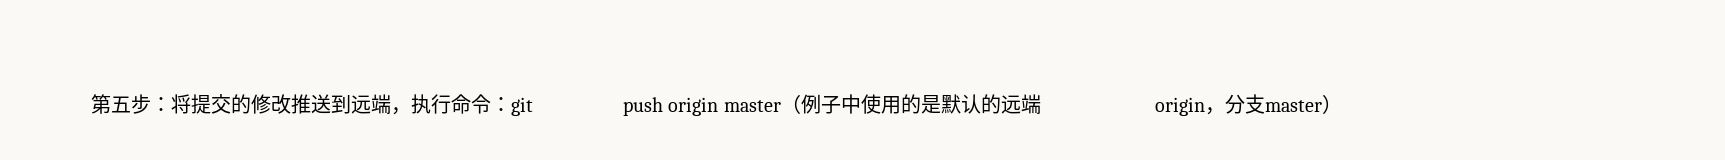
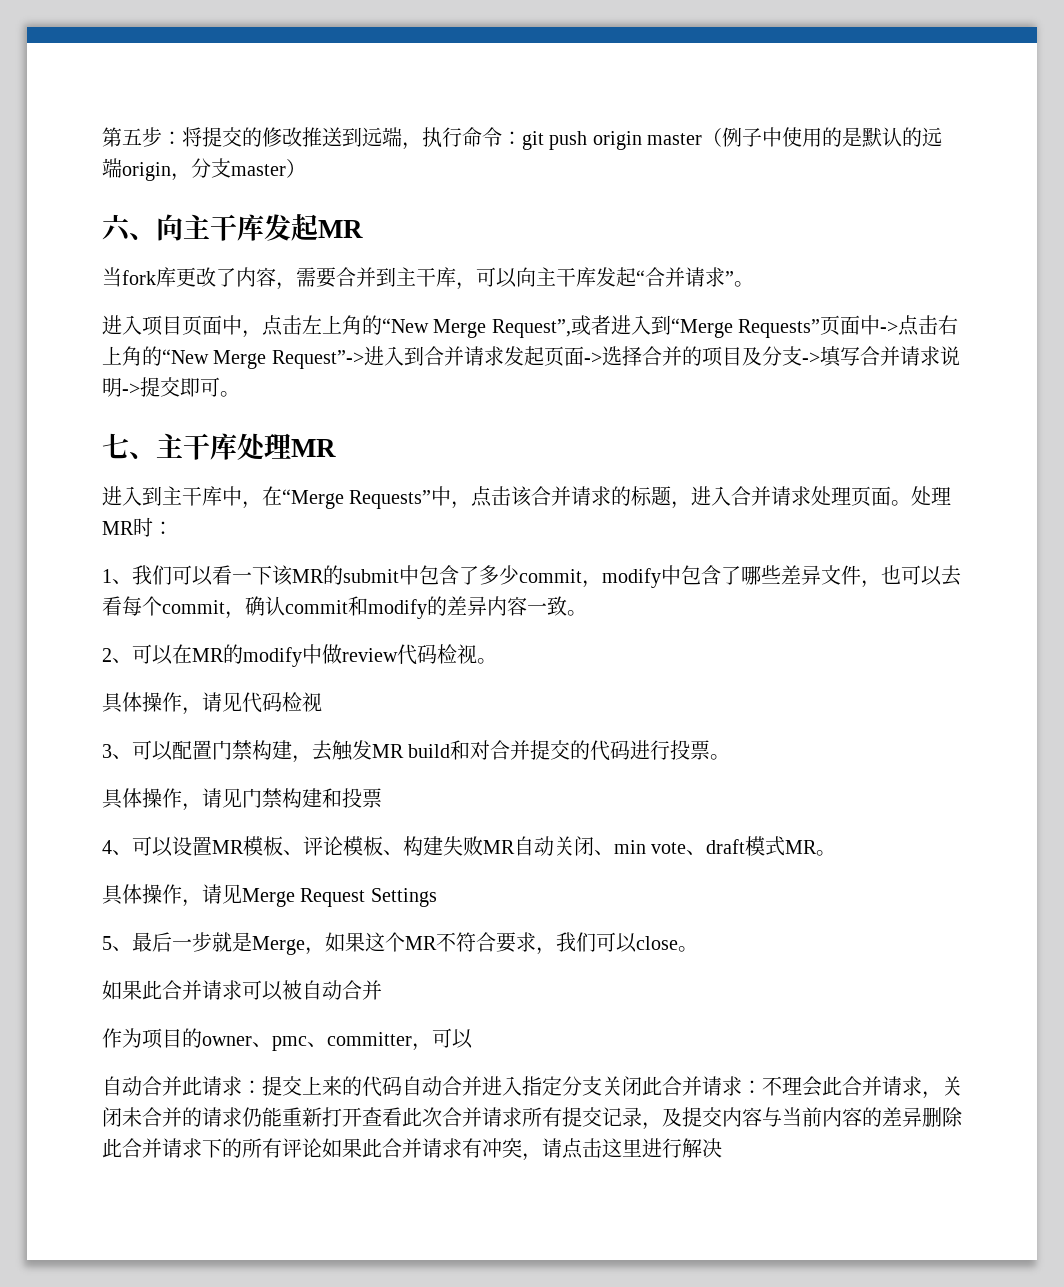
+ 六、向主干库发起MR
+ 当fork库更改了内容，需要合并到主干库，可以向主干库发起“合并请求”。
+ 进入项目页面中，点击左上角的“New Merge Request”,或者进入到“Merge Requests”页面中->点击右上角的“New Merge Request”->进入到合并请求发起页面->选择合并的项目及分支->填写合并请求说明->提交即可。
+ 七、主干库处理MR
+ 进入到主干库中，在“Merge Requests”中，点击该合并请求的标题，进入合并请求处理页面。处理MR时：
+ 1、我们可以看一下该MR的submit中包含了多少commit，modify中包含了哪些差异文件，也可以去看每个commit，确认commit和modify的差异内容一致。
+ 2、可以在MR的modify中做review代码检视。
+ 具体操作，请见代码检视
+ 3、可以配置门禁构建，去触发MR build和对合并提交的代码进行投票。
+ 具体操作，请见门禁构建和投票
+ 4、可以设置MR模板、评论模板、构建失败MR自动关闭、min vote、draft模式MR。
+ 具体操作，请见Merge Request Settings
+ 5、最后一步就是Merge，如果这个MR不符合要求，我们可以close。
+ 如果此合并请求可以被自动合并
+ 作为项目的owner、pmc、committer，可以
+ 自动合并此请求：提交上来的代码自动合并进入指定分支关闭此合并请求：不理会此合并请求，关闭未合并的请求仍能重新打开查看此次合并请求所有提交记录，及提交内容与当前内容的差异删除此合并请求下的所有评论如果此合并请求有冲突，请点击这里进行解决

